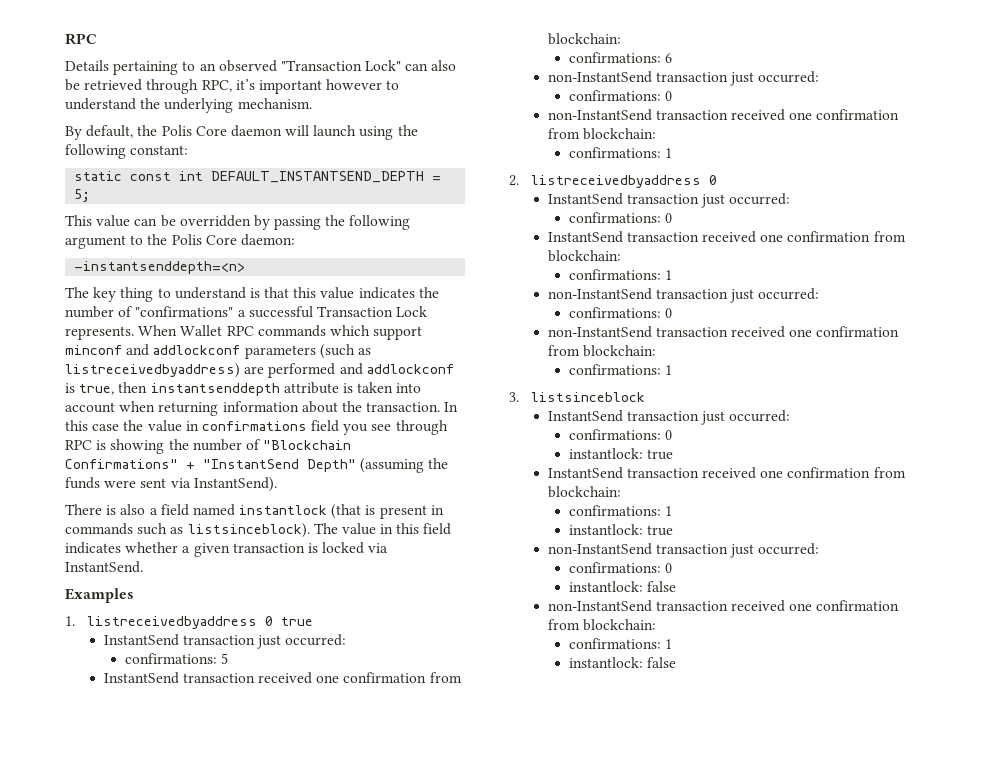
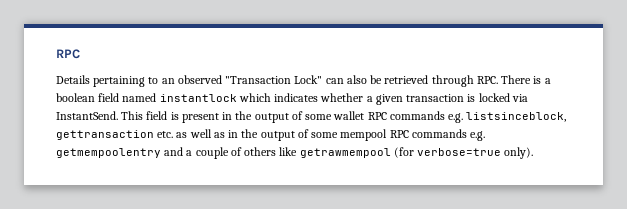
- Details pertaining to an observed "Transaction Lock" can also be retrieved through RPC, it’s important however to understand the underlying mechanism.
- By default, the Polis Core daemon will launch using the following constant:
- static const int DEFAULT_INSTANTSEND_DEPTH = 5;
- This value can be overridden by passing the following argument to the Polis Core daemon:
- -instantsenddepth=<n>
- The key thing to understand is that this value indicates the number of "confirmations" a successful Transaction Lock represents. When Wallet RPC commands which support minconf and addlockconf parameters (such as listreceivedbyaddress) are performed and addlockconf is true, then instantsenddepth attribute is taken into account when returning information about the transaction. In this case the value in confirmations field you see through RPC is showing the number of "Blockchain Confirmations" + "InstantSend Depth" (assuming the funds were sent via InstantSend).
- There is also a field named instantlock (that is present in commands such as listsinceblock). The value in this field indicates whether a given transaction is locked via InstantSend.
- Examples
- 1. listreceivedbyaddress 0 true
- InstantSend transaction just occurred:
- confirmations: 5
- InstantSend transaction received one confirmation from blockchain:
- confirmations: 6
- non-InstantSend transaction just occurred:
- confirmations: 0
- non-InstantSend transaction received one confirmation from blockchain:
- confirmations: 1
- 2. listreceivedbyaddress 0
- InstantSend transaction just occurred:
- confirmations: 0
- InstantSend transaction received one confirmation from blockchain:
- confirmations: 1
- non-InstantSend transaction just occurred:
- confirmations: 0
- non-InstantSend transaction received one confirmation from blockchain:
- confirmations: 1
- 3. listsinceblock
- InstantSend transaction just occurred:
- confirmations: 0
- instantlock: true
- InstantSend transaction received one confirmation from blockchain:
- confirmations: 1
- instantlock: true
- non-InstantSend transaction just occurred:
- confirmations: 0
- instantlock: false
- non-InstantSend transaction received one confirmation from blockchain:
- confirmations: 1
- instantlock: false
+ Details pertaining to an observed "Transaction Lock" can also be retrieved through RPC. There is a boolean field named instantlock which indicates whether a given transaction is locked via InstantSend. This field is present in the output of some wallet RPC commands e.g. listsinceblock, gettransaction etc. as well as in the output of some mempool RPC commands e.g. getmempoolentry and a couple of others like getrawmempool (for verbose=true only).

